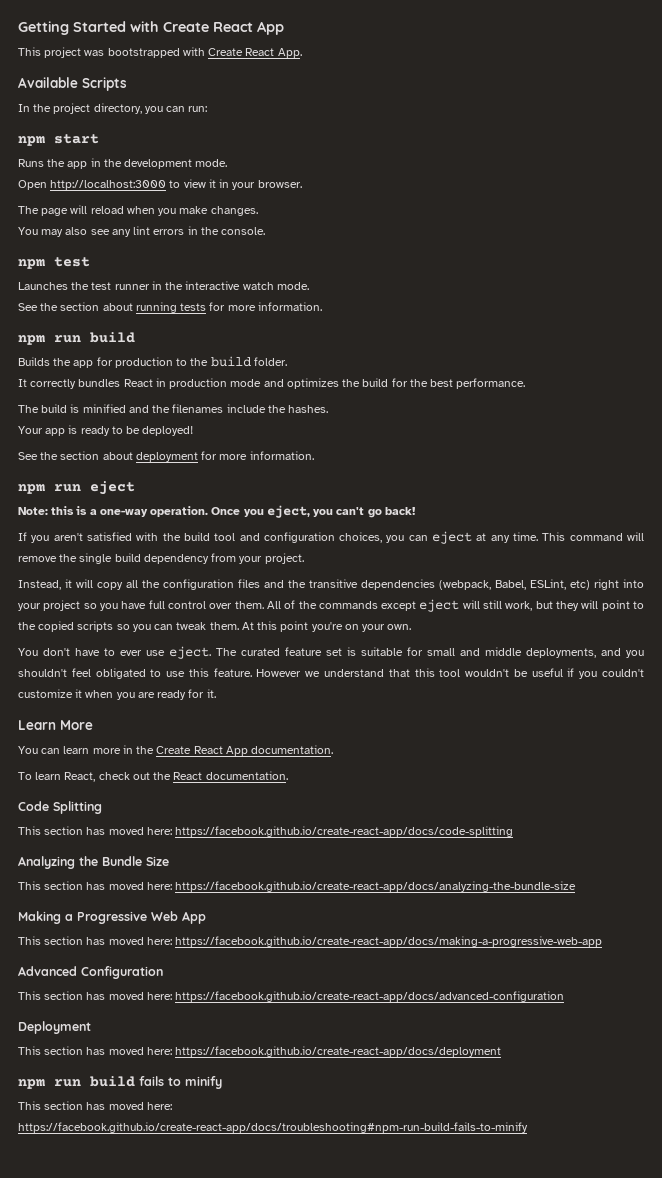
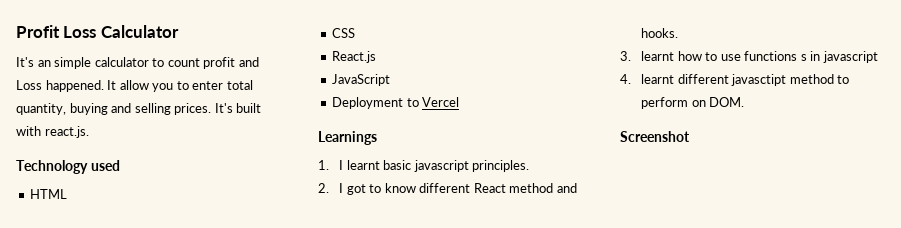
- Getting Started with Create React App
- This project was bootstrapped with Create React App.
- Available Scripts
- In the project directory, you can run:
- npm start
- Runs the app in the development mode.
- Open http://localhost:3000 to view it in your browser.
- The page will reload when you make changes.
- You may also see any lint errors in the console.
- npm test
- Launches the test runner in the interactive watch mode.
- See the section about running tests for more information.
- npm run build
- Builds the app for production to the build folder.
- It correctly bundles React in production mode and optimizes the build for the best performance.
- The build is minified and the filenames include the hashes.
- Your app is ready to be deployed!
- See the section about deployment for more information.
- npm run eject
- Note: this is a one-way operation. Once you eject, you can't go back!
- If you aren't satisfied with the build tool and configuration choices, you can eject at any time. This command will remove the single build dependency from your project.
- Instead, it will copy all the configuration files and the transitive dependencies (webpack, Babel, ESLint, etc) right into your project so you have full control over them. All of the commands except eject will still work, but they will point to the copied scripts so you can tweak them. At this point you're on your own.
- You don't have to ever use eject. The curated feature set is suitable for small and middle deployments, and you shouldn't feel obligated to use this feature. However we understand that this tool wouldn't be useful if you couldn't customize it when you are ready for it.
- Learn More
- You can learn more in the Create React App documentation.
- To learn React, check out the React documentation.
- Code Splitting
- This section has moved here: https://facebook.github.io/create-react-app/docs/code-splitting
- Analyzing the Bundle Size
- This section has moved here: https://facebook.github.io/create-react-app/docs/analyzing-the-bundle-size
- Making a Progressive Web App
- This section has moved here: https://facebook.github.io/create-react-app/docs/making-a-progressive-web-app
- Advanced Configuration
- This section has moved here: https://facebook.github.io/create-react-app/docs/advanced-configuration
- Deployment
- This section has moved here: https://facebook.github.io/create-react-app/docs/deployment
- npm run build fails to minify
- This section has moved here: https://facebook.github.io/create-react-app/docs/troubleshooting#npm-run-build-fails-to-minify
+ Profit Loss Calculator
+ It's an simple calculator to count profit and Loss happened. It allow you to enter total quantity, buying and selling prices. It's built with react.js.
+ Technology used
+ HTML
+ CSS
+ React.js
+ JavaScript
+ Deployment to Vercel
+ Learnings
+ 1. I learnt basic javascript principles.
+ 2. I got to know different React method and hooks.
+ 3. learnt how to use functions s in javascript
+ 4. learnt different javasctipt method to perform on DOM.
+ Screenshot

